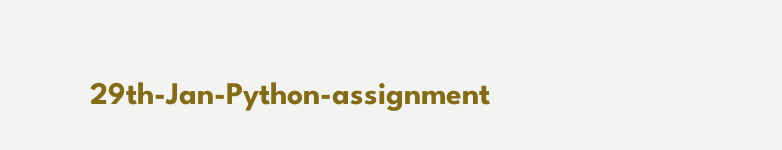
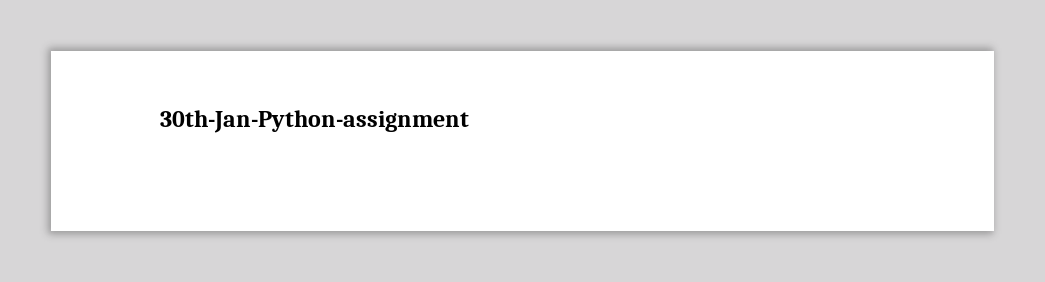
- 29th-Jan-Python-assignment
+ 30th-Jan-Python-assignment

